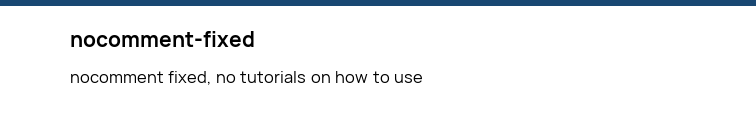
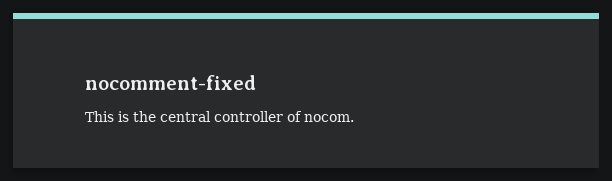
- nocomment fixed, no tutorials on how to use
+ This is the central controller of nocom.

